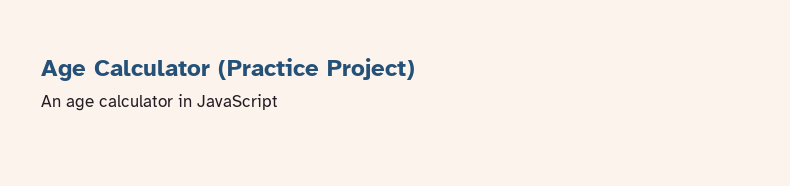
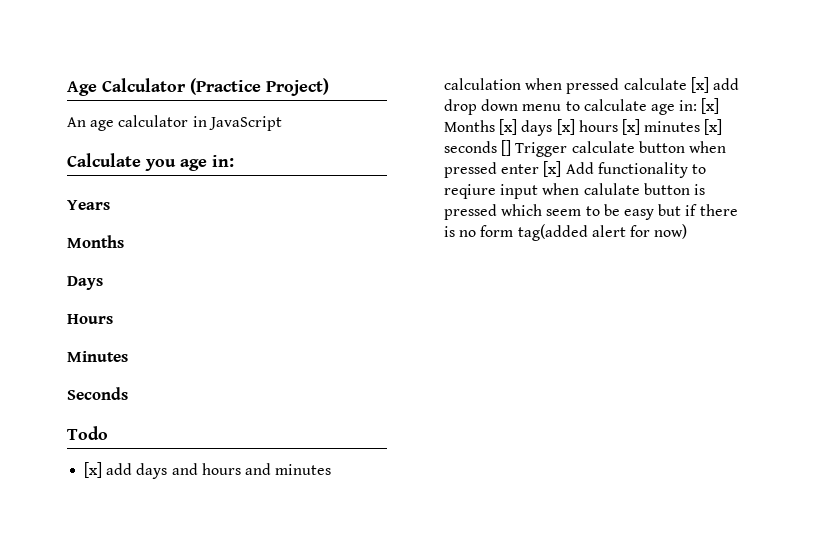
+ Calculate you age in:
+ Years
+ Months
+ Days
+ Hours
+ Minutes
+ Seconds
+ Todo
+ [x] add days and hours and minutes calculation when pressed calculate [x] add drop down menu to calculate age in: [x] Months [x] days [x] hours [x] minutes [x] seconds [] Trigger calculate button when pressed enter [x] Add functionality to reqiure input when calulate button is pressed which seem to be easy but if there is no form tag(added alert for now)

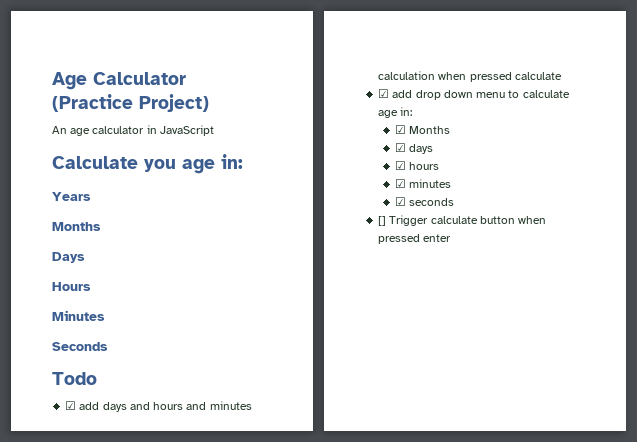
- [x] add days and hours and minutes calculation when pressed calculate [x] add drop down menu to calculate age in: [x] Months [x] days [x] hours [x] minutes [x] seconds [] Trigger calculate button when pressed enter [x] Add functionality to reqiure input when calulate button is pressed which seem to be easy but if there is no form tag(added alert for now)
+ ☑ add days and hours and minutes calculation when pressed calculate
+ ☑ add drop down menu to calculate age in:
+ ☑ Months
+ ☑ days
+ ☑ hours
+ ☑ minutes
+ ☑ seconds
+ [] Trigger calculate button when pressed enter

